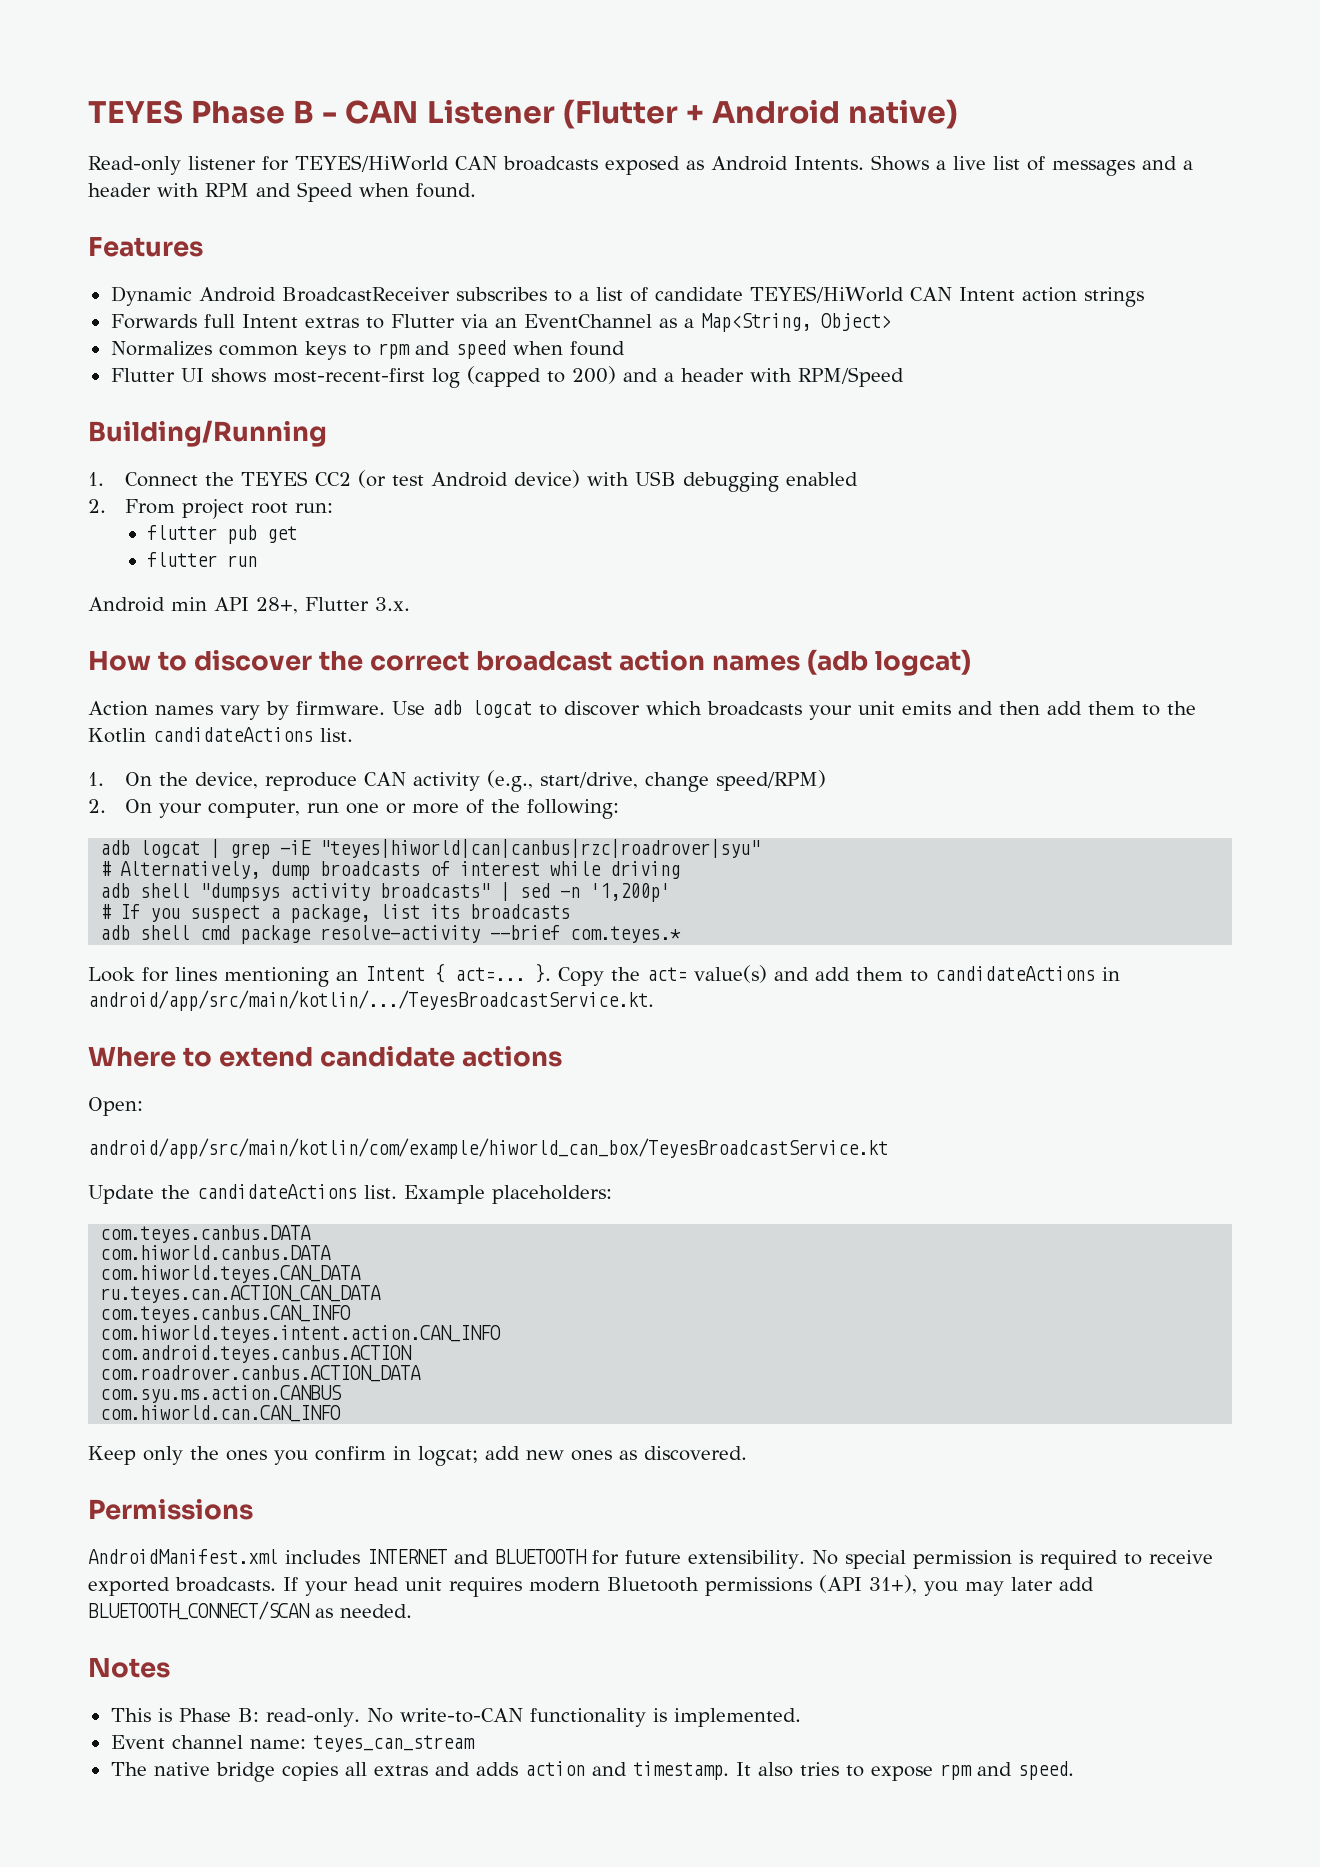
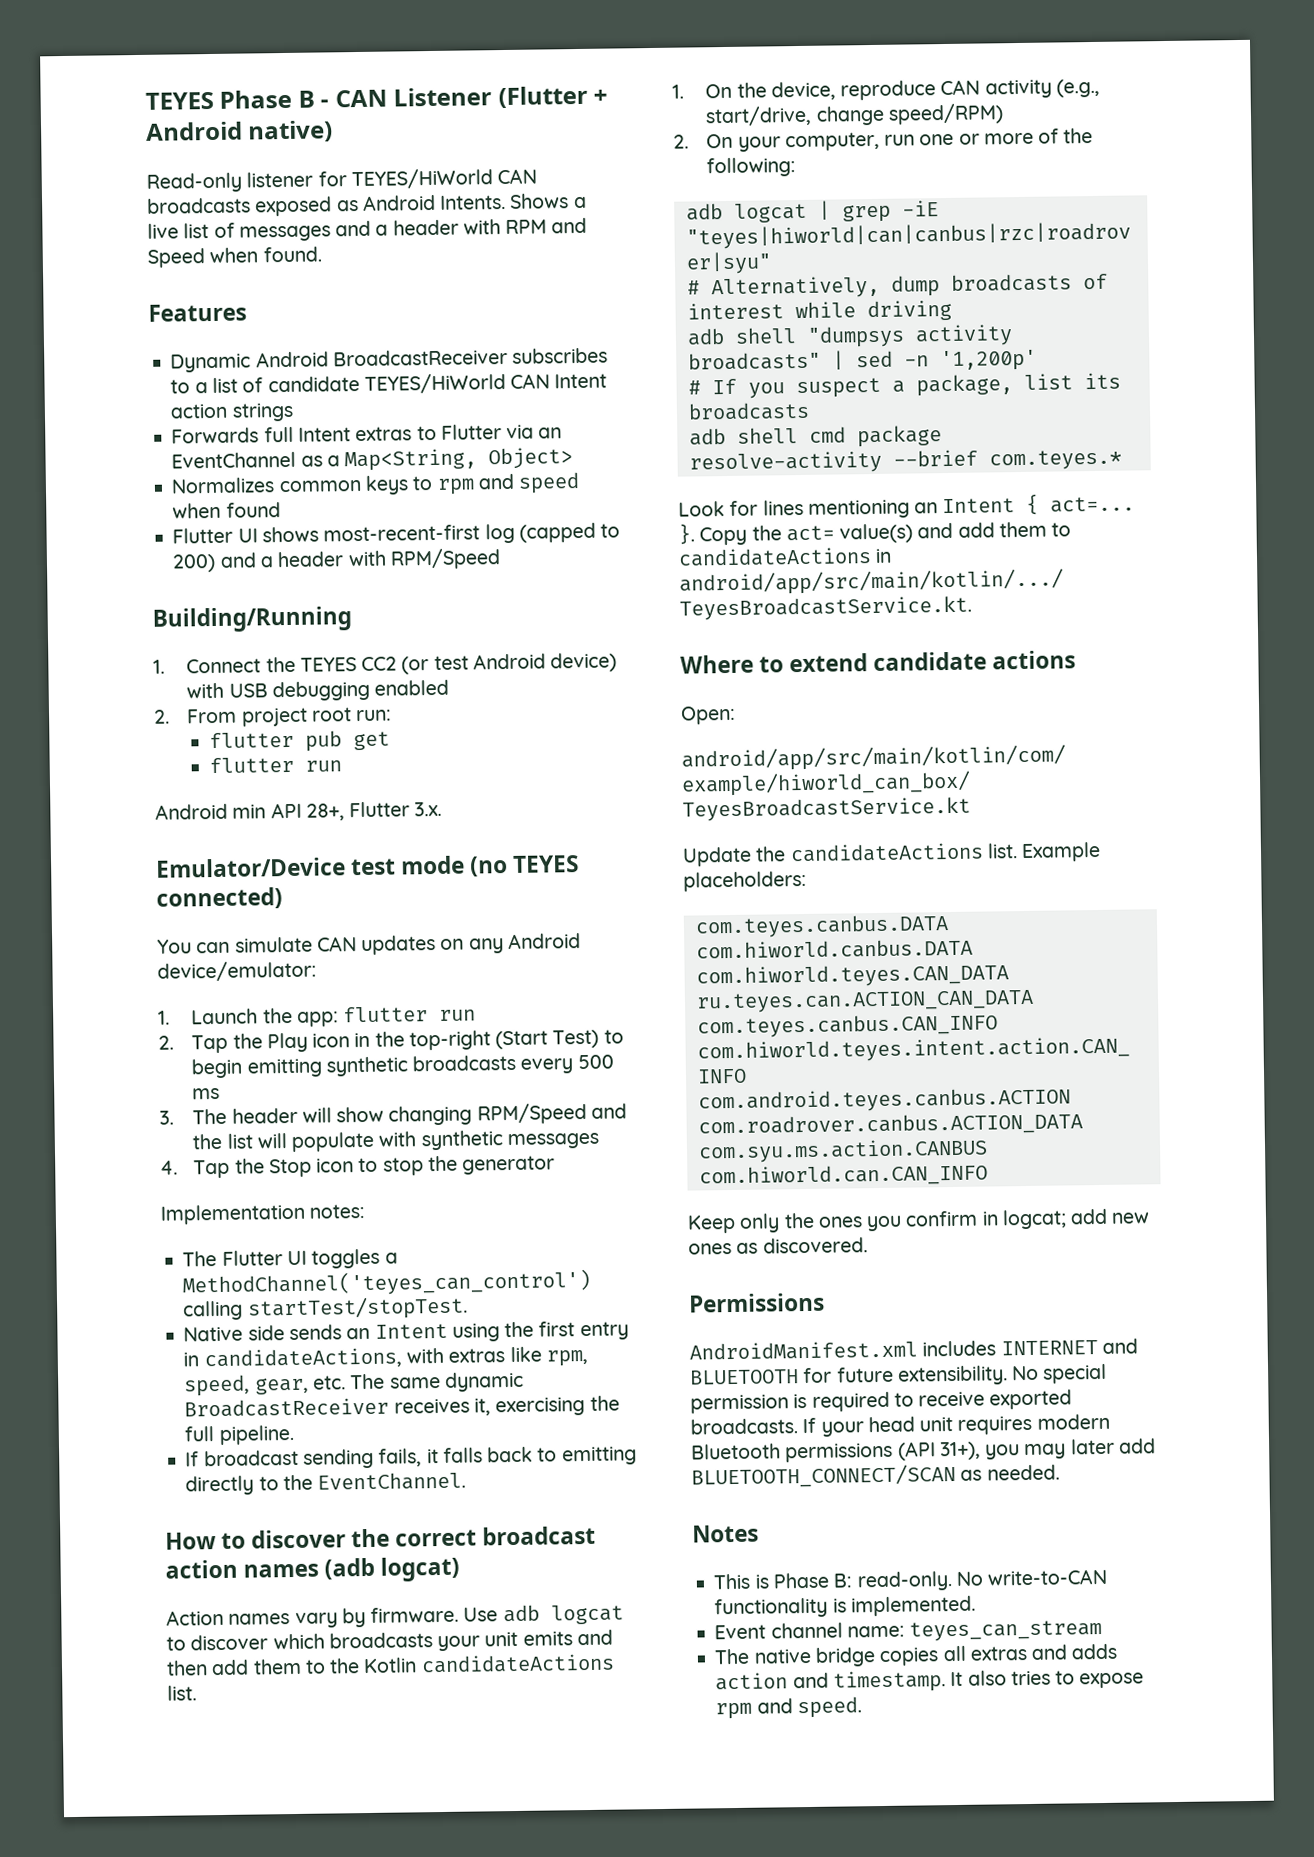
+ Emulator/Device test mode (no TEYES connected)
+ You can simulate CAN updates on any Android device/emulator:
+ 1. Launch the app: flutter run
+ 2. Tap the Play icon in the top-right (Start Test) to begin emitting synthetic broadcasts every 500 ms
+ 3. The header will show changing RPM/Speed and the list will populate with synthetic messages
+ 4. Tap the Stop icon to stop the generator
+ Implementation notes:
+ The Flutter UI toggles a MethodChannel('teyes_can_control') calling startTest/stopTest.
+ Native side sends an Intent using the first entry in candidateActions, with extras like rpm, speed, gear, etc. The same dynamic BroadcastReceiver receives it, exercising the full pipeline.
+ If broadcast sending fails, it falls back to emitting directly to the EventChannel.

